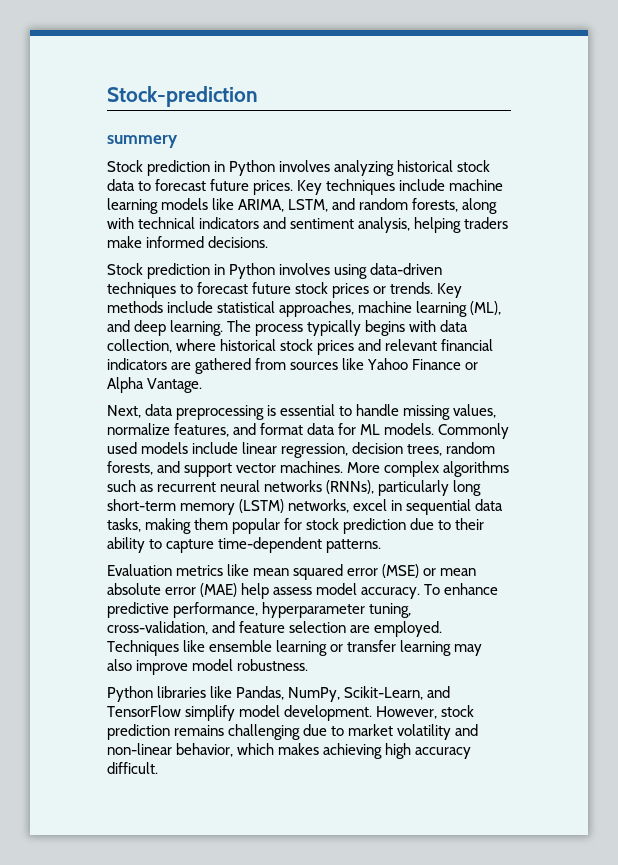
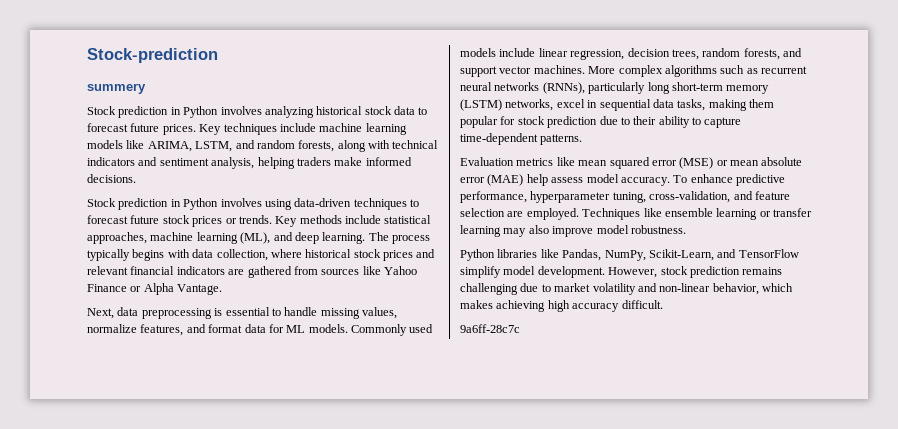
+ 9a6ff-28c7c

